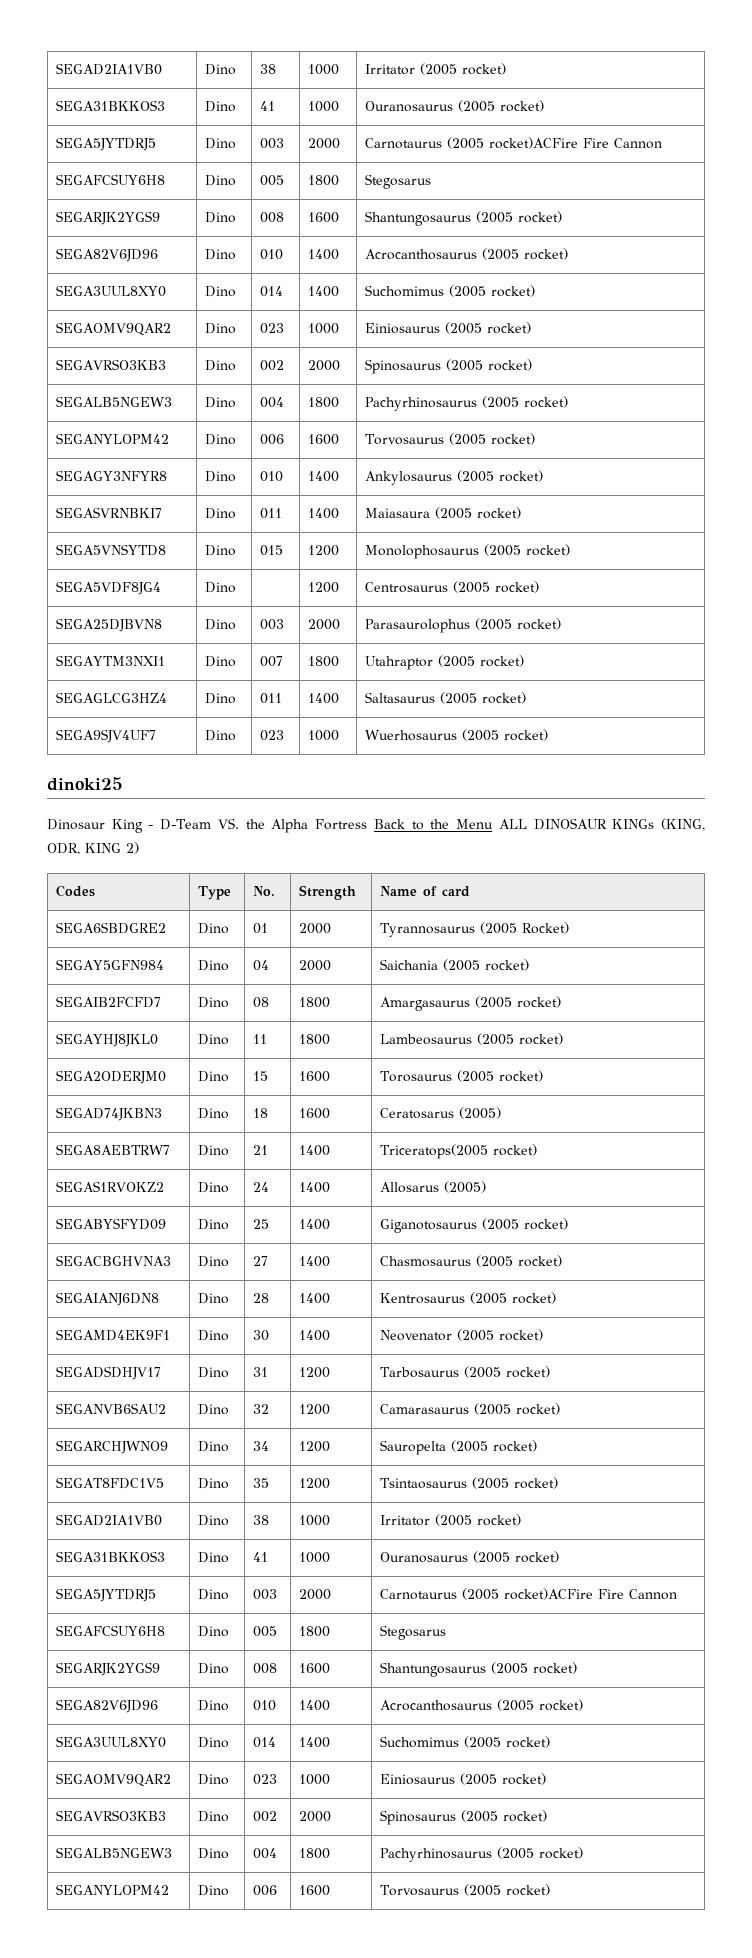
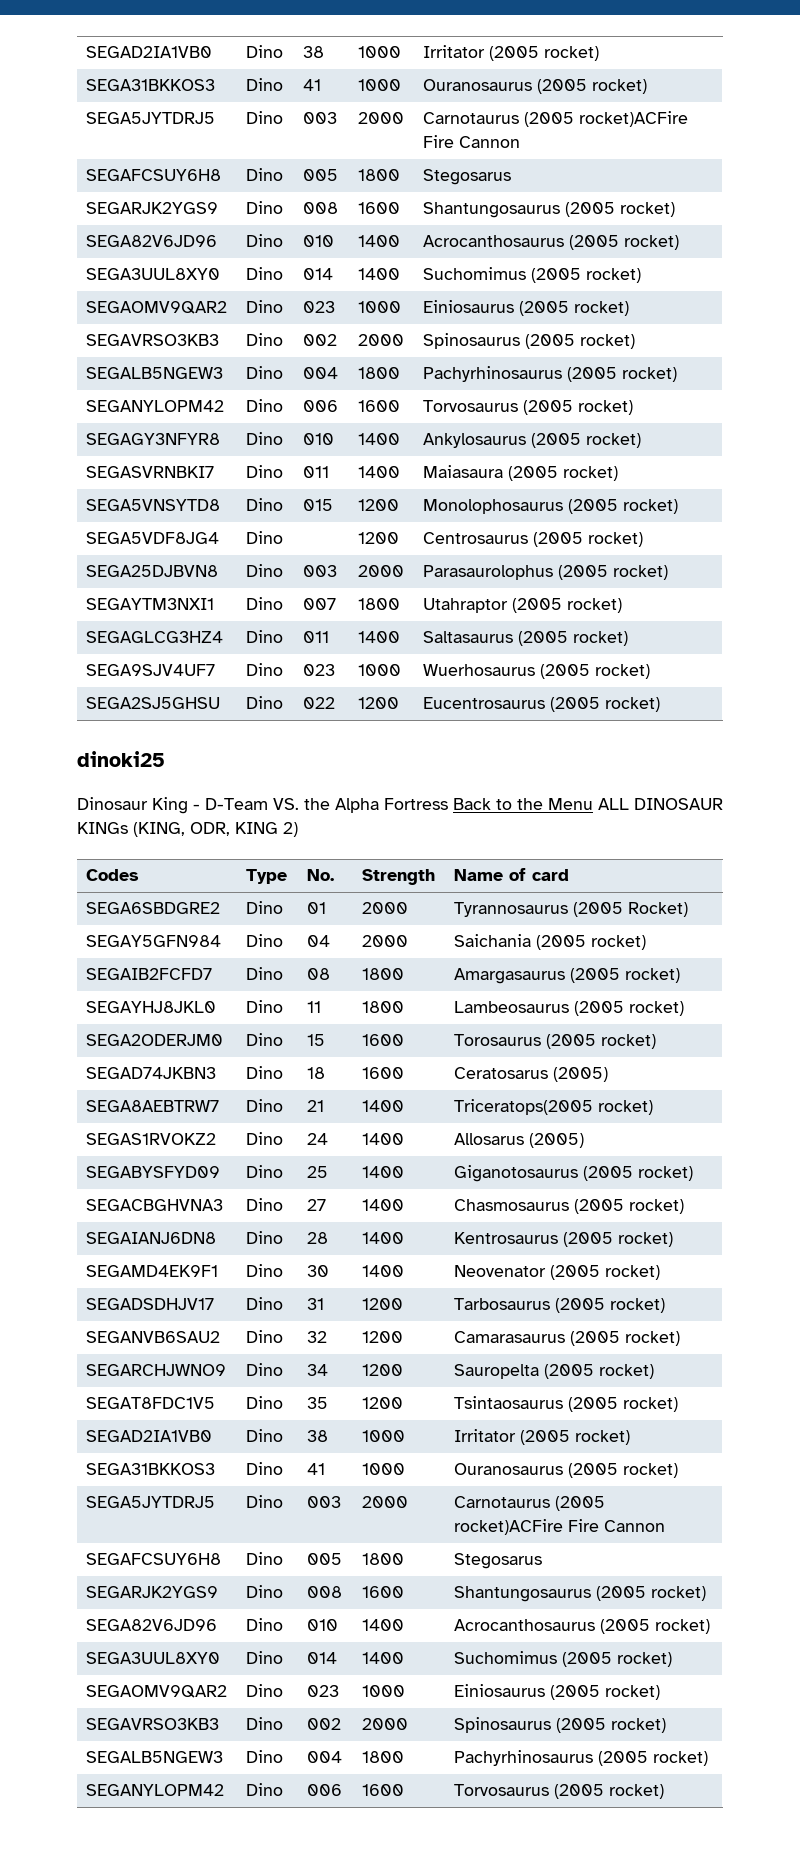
+ SEGA2SJ5GHSU | Dino | 022 | 1200 | Eucentrosaurus (2005 rocket)

